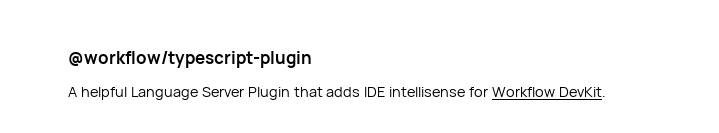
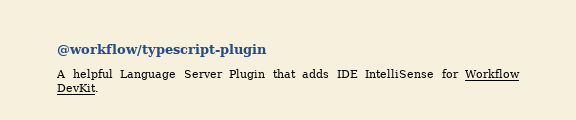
- A helpful Language Server Plugin that adds IDE intellisense for Workflow DevKit.
+ A helpful Language Server Plugin that adds IDE IntelliSense for Workflow DevKit.

